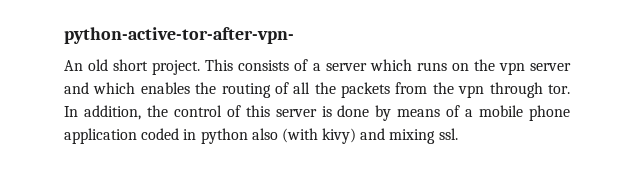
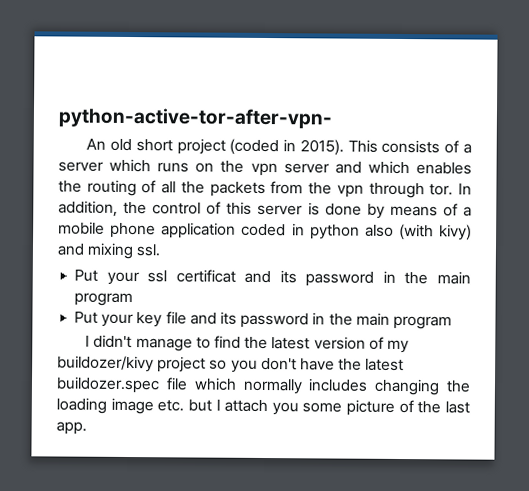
- An old short project.
+ An old short project (coded in 2015).
+ Put your ssl certificat and its password in the main program
+ Put your key file and its password in the main program
+ I didn't manage to find the latest version of my buildozer/kivy project so you don't have the latest buildozer.spec file which normally includes changing the loading image etc. but I attach you some picture of the last app.

